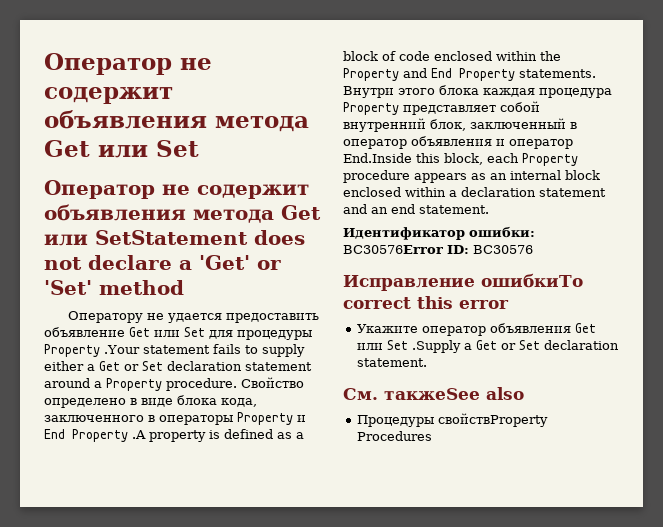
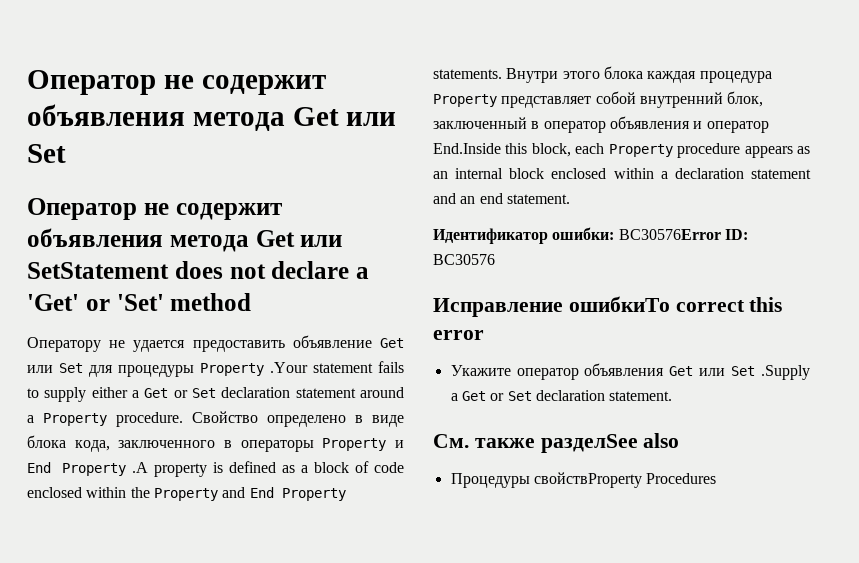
- См. такжеSee also
+ См. также разделSee also

